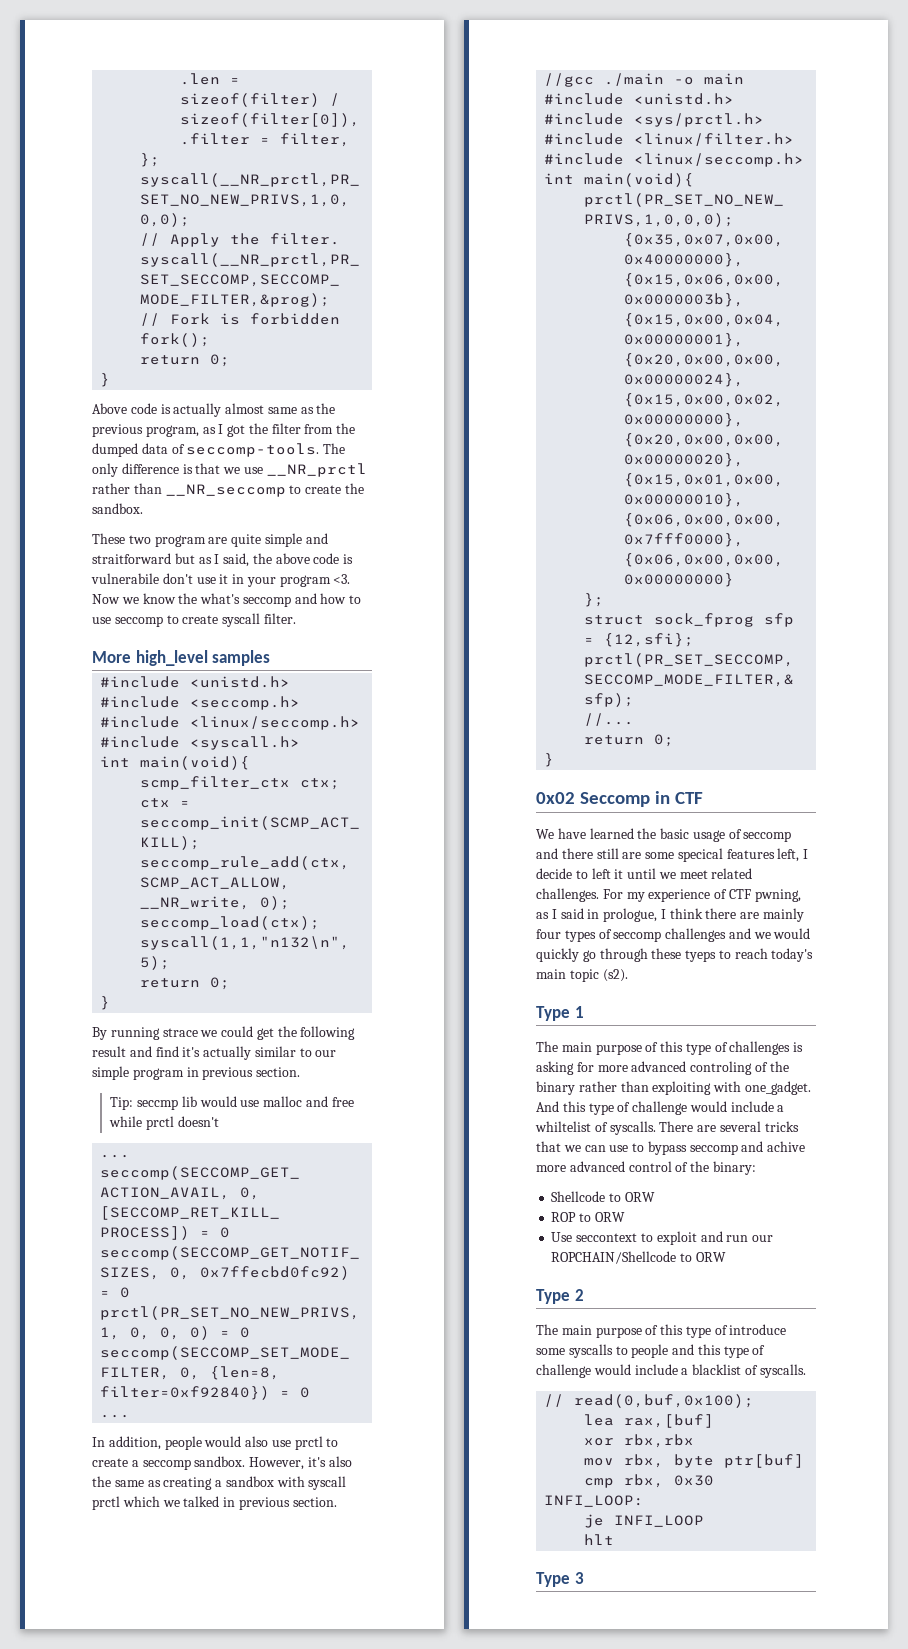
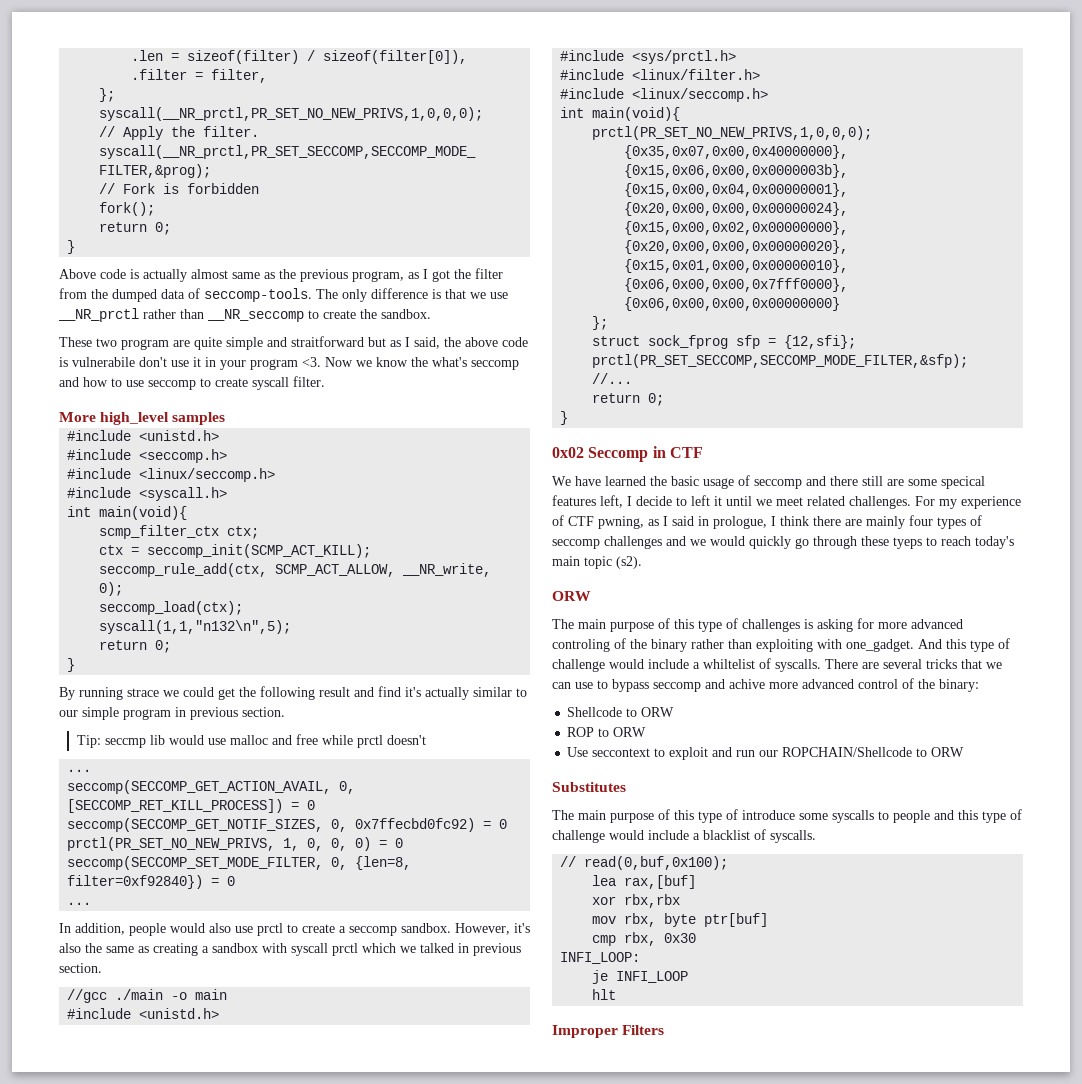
  For my experience of CTF pwning, as I said in prologue, I think there are mainly four types of seccomp challenges and we would quickly go through these tyeps to reach today's main topic (s2).
- Type 1
+ ORW
- Type 2
+ Substitutes
- Type 3
+ Improper Filters

